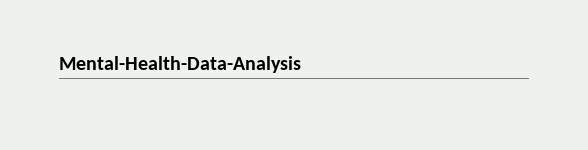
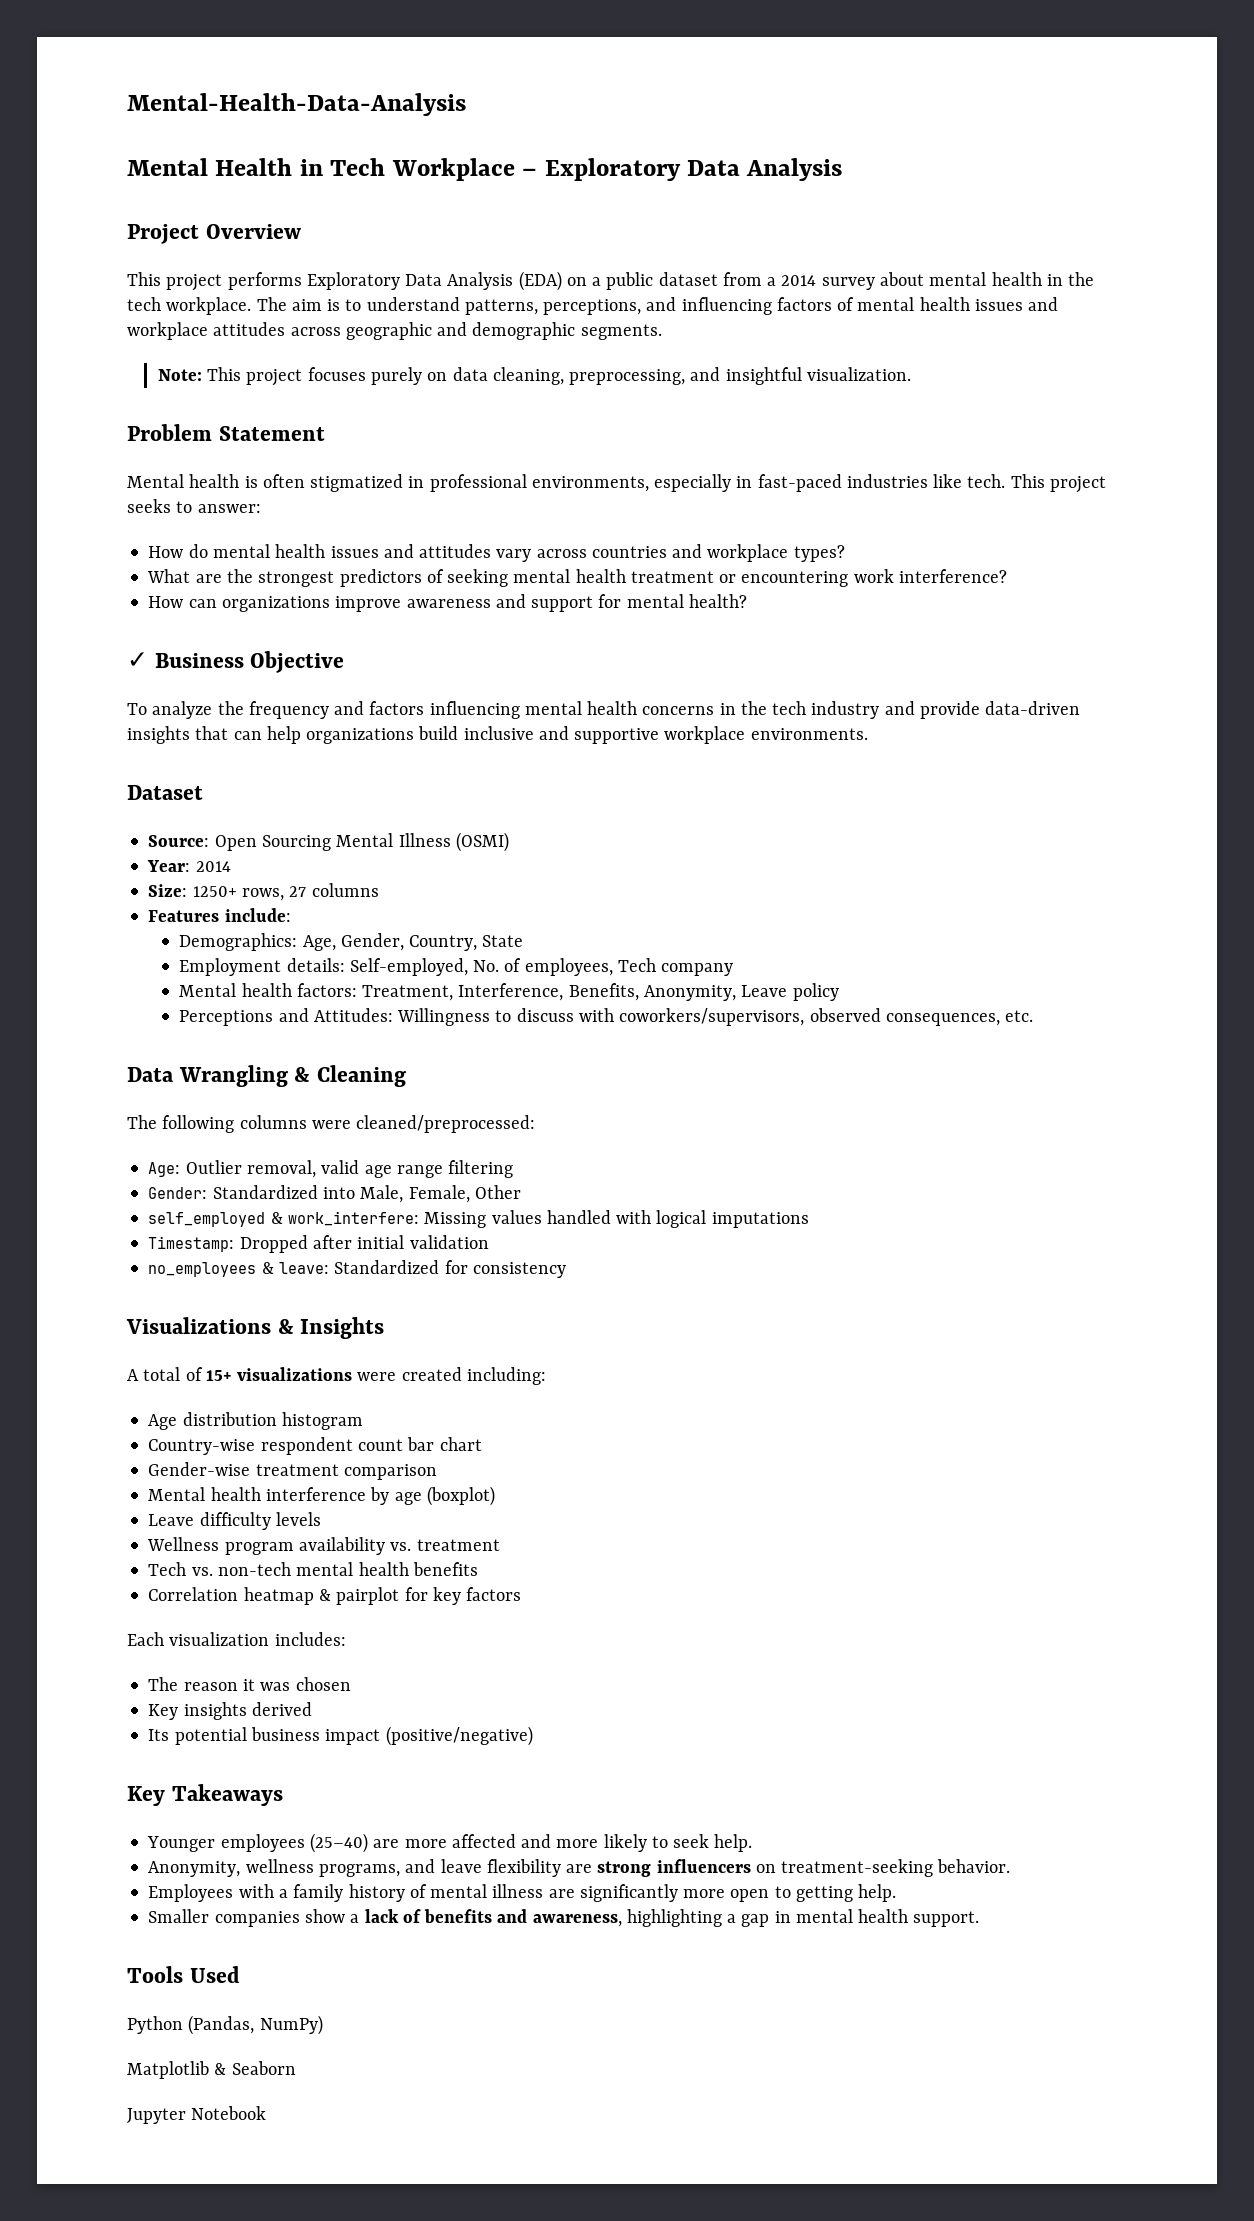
+ Mental Health in Tech Workplace – Exploratory Data Analysis
+ Project Overview
+ This project performs Exploratory Data Analysis (EDA) on a public dataset from a 2014 survey about mental health in the tech workplace. The aim is to understand patterns, perceptions, and influencing factors of mental health issues and workplace attitudes across geographic and demographic segments.
+ Note: This project focuses purely on data cleaning, preprocessing, and insightful visualization.
+ Problem Statement
+ Mental health is often stigmatized in professional environments, especially in fast-paced industries like tech. This project seeks to answer:
+ How do mental health issues and attitudes vary across countries and workplace types?
+ What are the strongest predictors of seeking mental health treatment or encountering work interference?
+ How can organizations improve awareness and support for mental health?
+ ✓ Business Objective
+ To analyze the frequency and factors influencing mental health concerns in the tech industry and provide data-driven insights that can help organizations build inclusive and supportive workplace environments.
+ Dataset
+ Source: Open Sourcing Mental Illness (OSMI)
+ Year: 2014
+ Size: 1250+ rows, 27 columns
+ Features include:
+ Demographics: Age, Gender, Country, State
+ Employment details: Self-employed, No. of employees, Tech company
+ Mental health factors: Treatment, Interference, Benefits, Anonymity, Leave policy
+ Perceptions and Attitudes: Willingness to discuss with coworkers/supervisors, observed consequences, etc.
+ Data Wrangling & Cleaning
+ The following columns were cleaned/preprocessed:
+ Age: Outlier removal, valid age range filtering
+ Gender: Standardized into Male, Female, Other
+ self_employed & work_interfere: Missing values handled with logical imputations
+ Timestamp: Dropped after initial validation
+ no_employees & leave: Standardized for consistency
+ Visualizations & Insights
+ A total of 15+ visualizations were created including:
+ Age distribution histogram
+ Country-wise respondent count bar chart
+ Gender-wise treatment comparison
+ Mental health interference by age (boxplot)
+ Leave difficulty levels
+ Wellness program availability vs. treatment
+ Tech vs. non-tech mental health benefits
+ Correlation heatmap & pairplot for key factors
+ Each visualization includes:
+ The reason it was chosen
+ Key insights derived
+ Its potential business impact (positive/negative)
+ Key Takeaways
+ Younger employees (25–40) are more affected and more likely to seek help.
+ Anonymity, wellness programs, and leave flexibility are strong influencers on treatment-seeking behavior.
+ Employees with a family history of mental illness are significantly more open to getting help.
+ Smaller companies show a lack of benefits and awareness, highlighting a gap in mental health support.
+ Tools Used
+ Python (Pandas, NumPy)
+ Matplotlib & Seaborn
+ Jupyter Notebook

